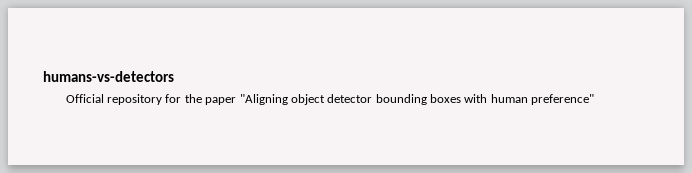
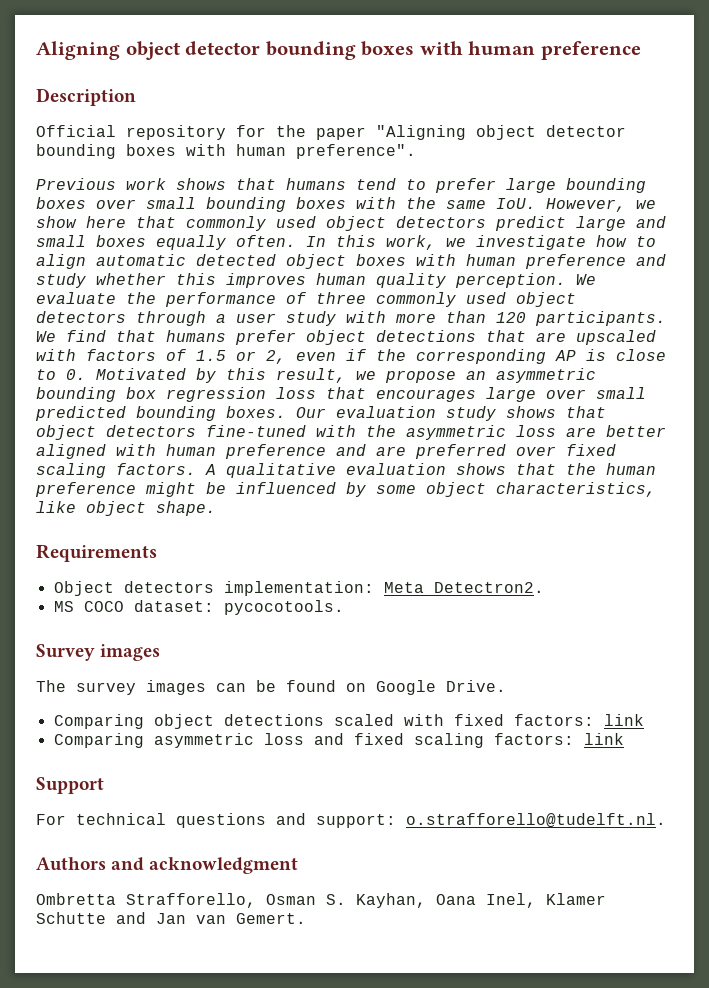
- humans-vs-detectors
+ Aligning object detector bounding boxes with human preference
+ Description
- Official repository for the paper "Aligning object detector bounding boxes with human preference"
+ Official repository for the paper "Aligning object detector bounding boxes with human preference".
+ Previous work shows that humans tend to prefer large bounding boxes over small bounding boxes with the same IoU. However, we show here that commonly used object detectors predict large and small boxes equally often. In this work, we investigate how to align automatic detected object boxes with human preference and study whether this improves human quality perception. We evaluate the performance of three commonly used object detectors through a user study with more than 120 participants. We find that humans prefer object detections that are upscaled with factors of 1.5 or 2, even if the corresponding AP is close to 0. Motivated by this result, we propose an asymmetric bounding box regression loss that encourages large over small predicted bounding boxes. Our evaluation study shows that object detectors fine-tuned with the asymmetric loss are better aligned with human preference and are preferred over fixed scaling factors. A qualitative evaluation shows that the human preference might be influenced by some object characteristics, like object shape.
+ Requirements
+ Object detectors implementation: Meta Detectron2.
+ MS COCO dataset: pycocotools.
+ Survey images
+ The survey images can be found on Google Drive.
+ Comparing object detections scaled with fixed factors: link
+ Comparing asymmetric loss and fixed scaling factors: link
+ Support
+ For technical questions and support: o.strafforello@tudelft.nl.
+ Authors and acknowledgment
+ Ombretta Strafforello, Osman S. Kayhan, Oana Inel, Klamer Schutte and Jan van Gemert.

